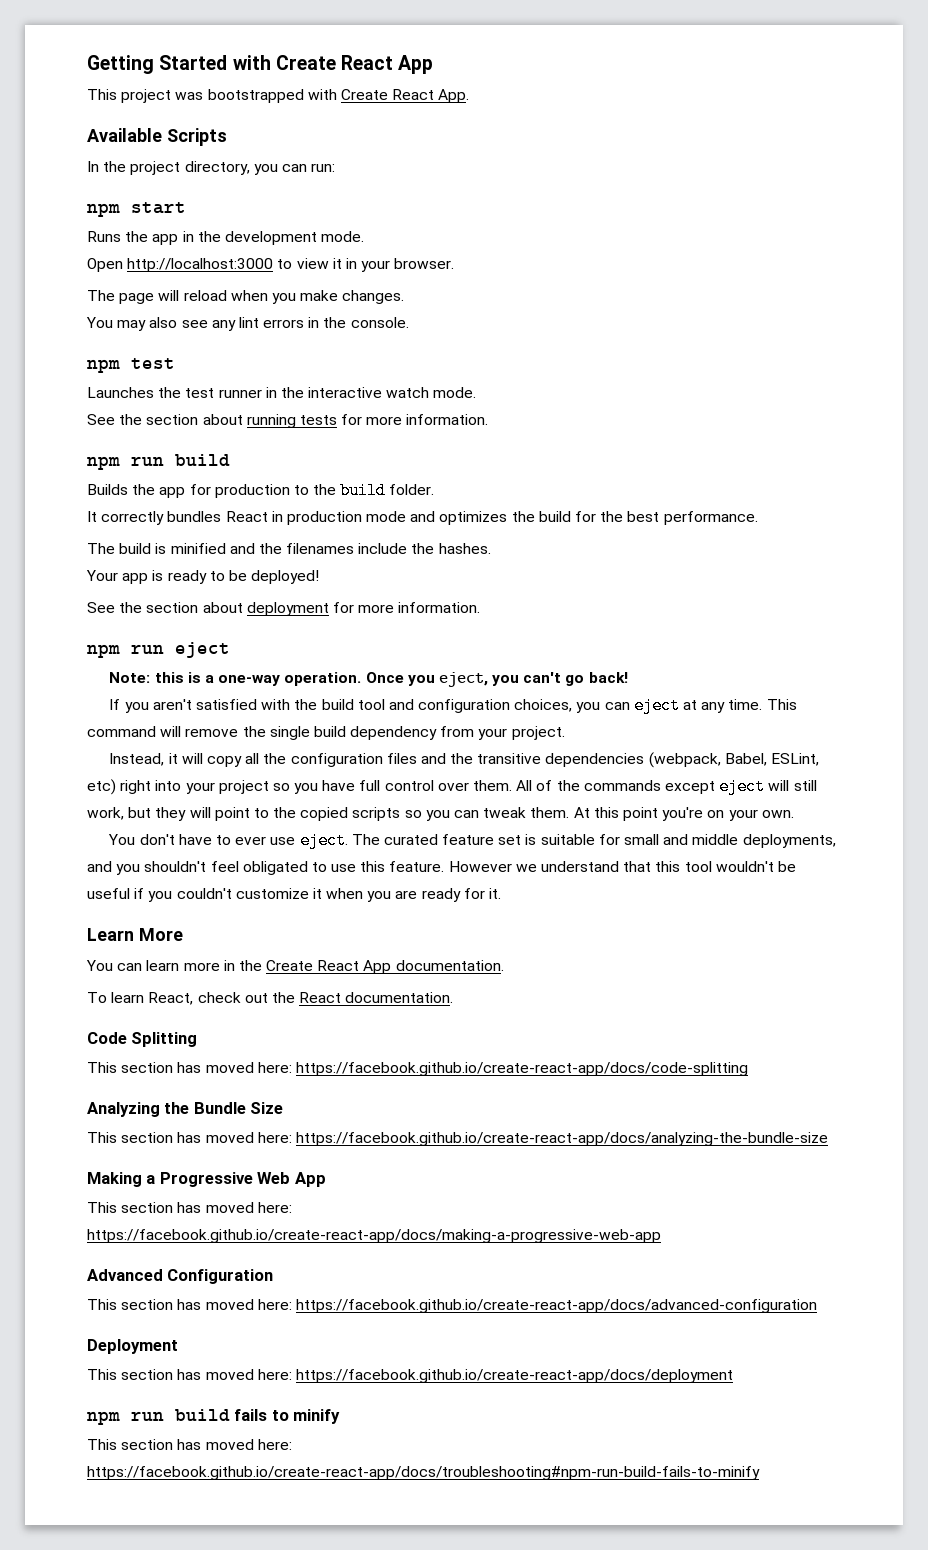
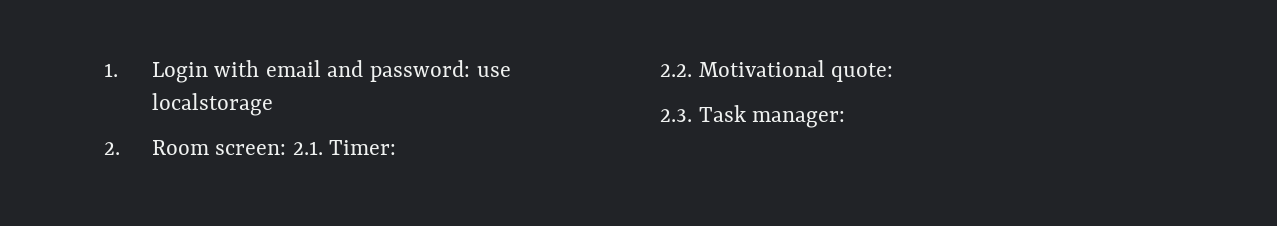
- Getting Started with Create React App
- This project was bootstrapped with Create React App.
- Available Scripts
- In the project directory, you can run:
- npm start
- Runs the app in the development mode.
- Open http://localhost:3000 to view it in your browser.
- The page will reload when you make changes.
- You may also see any lint errors in the console.
- npm test
- Launches the test runner in the interactive watch mode.
- See the section about running tests for more information.
- npm run build
- Builds the app for production to the build folder.
- It correctly bundles React in production mode and optimizes the build for the best performance.
- The build is minified and the filenames include the hashes.
- Your app is ready to be deployed!
- See the section about deployment for more information.
- npm run eject
- Note: this is a one-way operation. Once you eject, you can't go back!
- If you aren't satisfied with the build tool and configuration choices, you can eject at any time. This command will remove the single build dependency from your project.
- Instead, it will copy all the configuration files and the transitive dependencies (webpack, Babel, ESLint, etc) right into your project so you have full control over them. All of the commands except eject will still work, but they will point to the copied scripts so you can tweak them. At this point you're on your own.
- You don't have to ever use eject. The curated feature set is suitable for small and middle deployments, and you shouldn't feel obligated to use this feature. However we understand that this tool wouldn't be useful if you couldn't customize it when you are ready for it.
- Learn More
- You can learn more in the Create React App documentation.
- To learn React, check out the React documentation.
- Code Splitting
- This section has moved here: https://facebook.github.io/create-react-app/docs/code-splitting
- Analyzing the Bundle Size
- This section has moved here: https://facebook.github.io/create-react-app/docs/analyzing-the-bundle-size
- Making a Progressive Web App
- This section has moved here: https://facebook.github.io/create-react-app/docs/making-a-progressive-web-app
- Advanced Configuration
- This section has moved here: https://facebook.github.io/create-react-app/docs/advanced-configuration
- Deployment
- This section has moved here: https://facebook.github.io/create-react-app/docs/deployment
- npm run build fails to minify
- This section has moved here: https://facebook.github.io/create-react-app/docs/troubleshooting#npm-run-build-fails-to-minify
+ 1. Login with email and password: use localstorage
+ 2. Room screen: 2.1. Timer:
+ 2.2. Motivational quote:
+ 2.3. Task manager:

